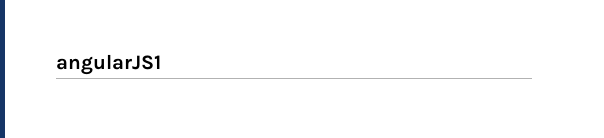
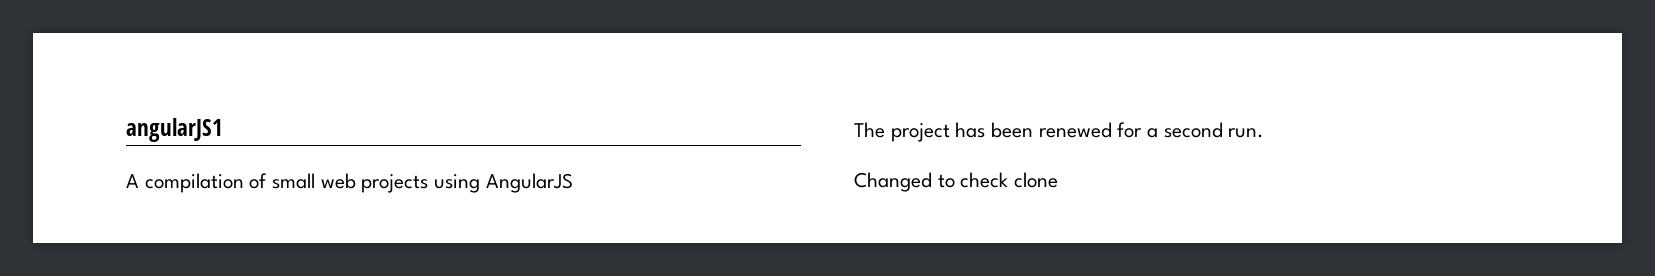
+ A compilation of small web projects using AngularJS
+ The project has been renewed for a second run.
+ Changed to check clone

